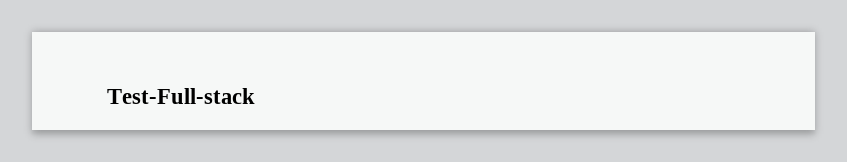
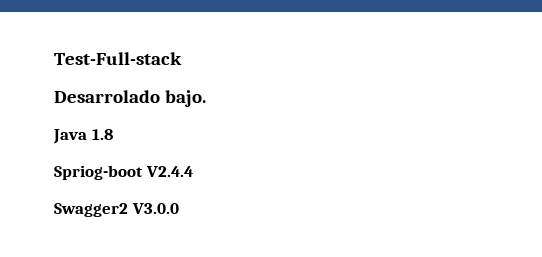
+ Desarrolado bajo.
+ Java 1.8
+ Spriog-boot V2.4.4
+ Swagger2 V3.0.0

